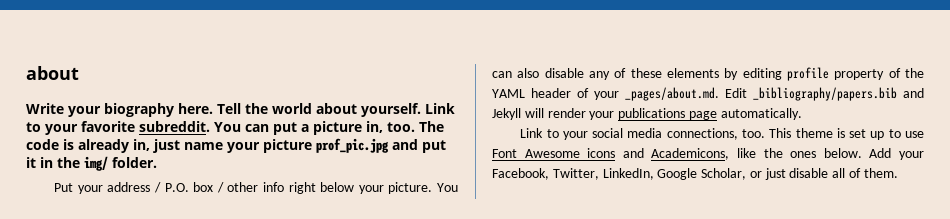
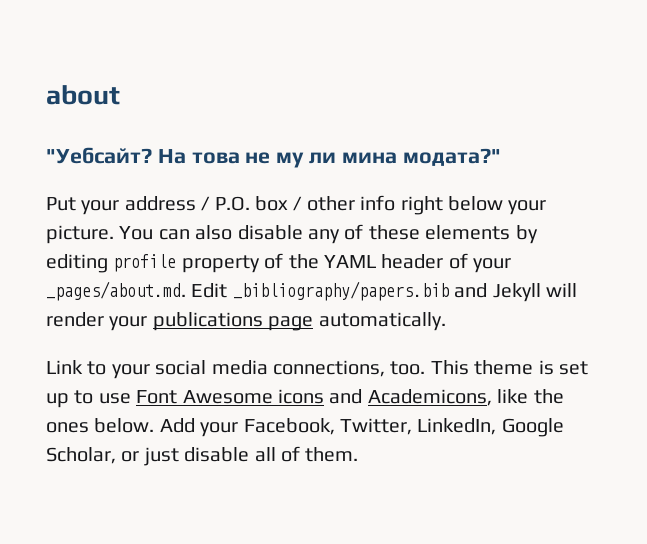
- Write your biography here. Tell the world about yourself. Link to your favorite subreddit. You can put a picture in, too. The code is already in, just name your picture prof_pic.jpg and put it in the img/ folder.
+ "Уебсайт? На това не му ли мина модата?"

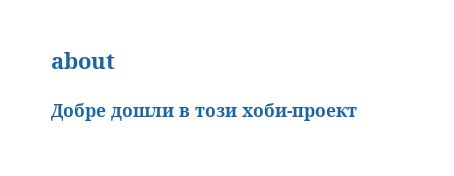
- "Уебсайт? На това не му ли мина модата?"
- Put your address / P.O. box / other info right below your picture. You can also disable any of these elements by editing profile property of the YAML header of your _pages/about.md. Edit _bibliography/papers.bib and Jekyll will render your publications page automatically.
- Link to your social media connections, too. This theme is set up to use Font Awesome icons and Academicons, like the ones below. Add your Facebook, Twitter, LinkedIn, Google Scholar, or just disable all of them.
+ Добре дошли в този хоби-проект

